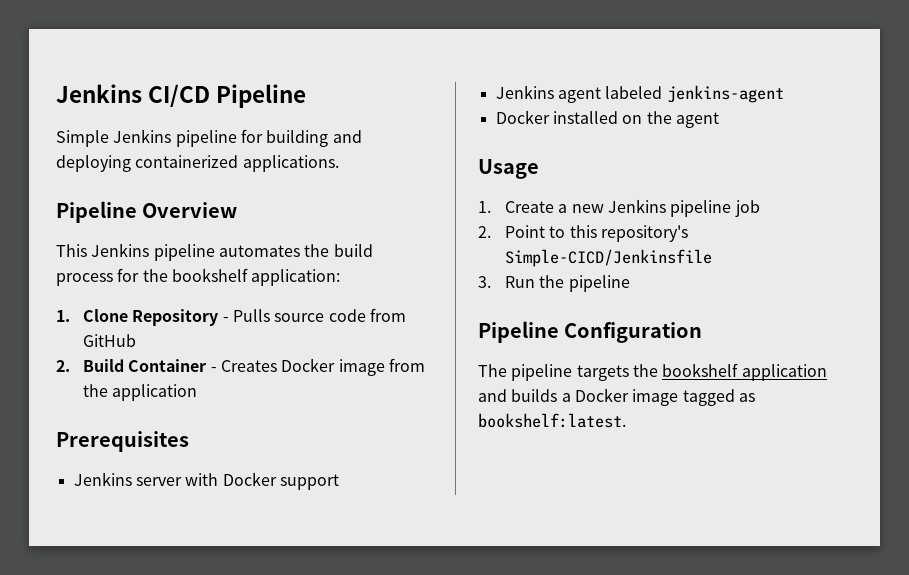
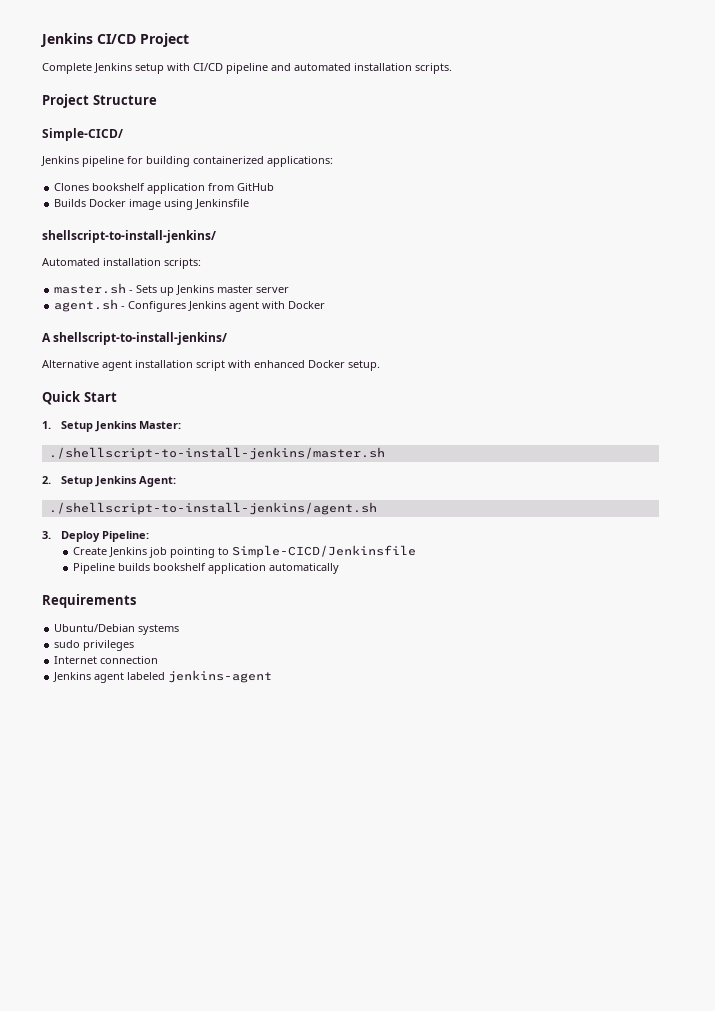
- Jenkins CI/CD Pipeline
- Simple Jenkins pipeline for building and deploying containerized applications.
- Pipeline Overview
- This Jenkins pipeline automates the build process for the bookshelf application:
- 1. Clone Repository - Pulls source code from GitHub
- 2. Build Container - Creates Docker image from the application
- Prerequisites
- Jenkins server with Docker support
+ Jenkins CI/CD Project
+ Complete Jenkins setup with CI/CD pipeline and automated installation scripts.
+ Project Structure
+ Simple-CICD/
+ Jenkins pipeline for building containerized applications:
+ Clones bookshelf application from GitHub
+ Builds Docker image using Jenkinsfile
+ shellscript-to-install-jenkins/
+ Automated installation scripts:
+ master.sh - Sets up Jenkins master server
+ agent.sh - Configures Jenkins agent with Docker
+ A shellscript-to-install-jenkins/
+ Alternative agent installation script with enhanced Docker setup.
+ Quick Start
+ 1. Setup Jenkins Master:
+ ./shellscript-to-install-jenkins/master.sh
+ 2. Setup Jenkins Agent:
+ ./shellscript-to-install-jenkins/agent.sh
+ 3. Deploy Pipeline:
+ Create Jenkins job pointing to Simple-CICD/Jenkinsfile
+ Pipeline builds bookshelf application automatically
+ Requirements
+ Ubuntu/Debian systems
+ sudo privileges
+ Internet connection
  Jenkins agent labeled jenkins-agent
- Docker installed on the agent
- Usage
- 1. Create a new Jenkins pipeline job
- 2. Point to this repository's Simple-CICD/Jenkinsfile
- 3. Run the pipeline
- Pipeline Configuration
- The pipeline targets the bookshelf application and builds a Docker image tagged as bookshelf:latest.

